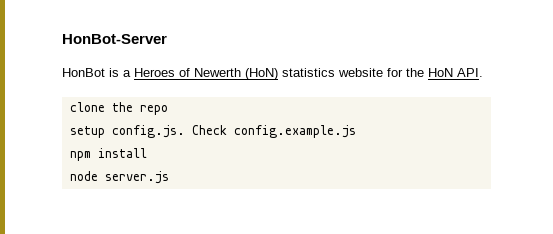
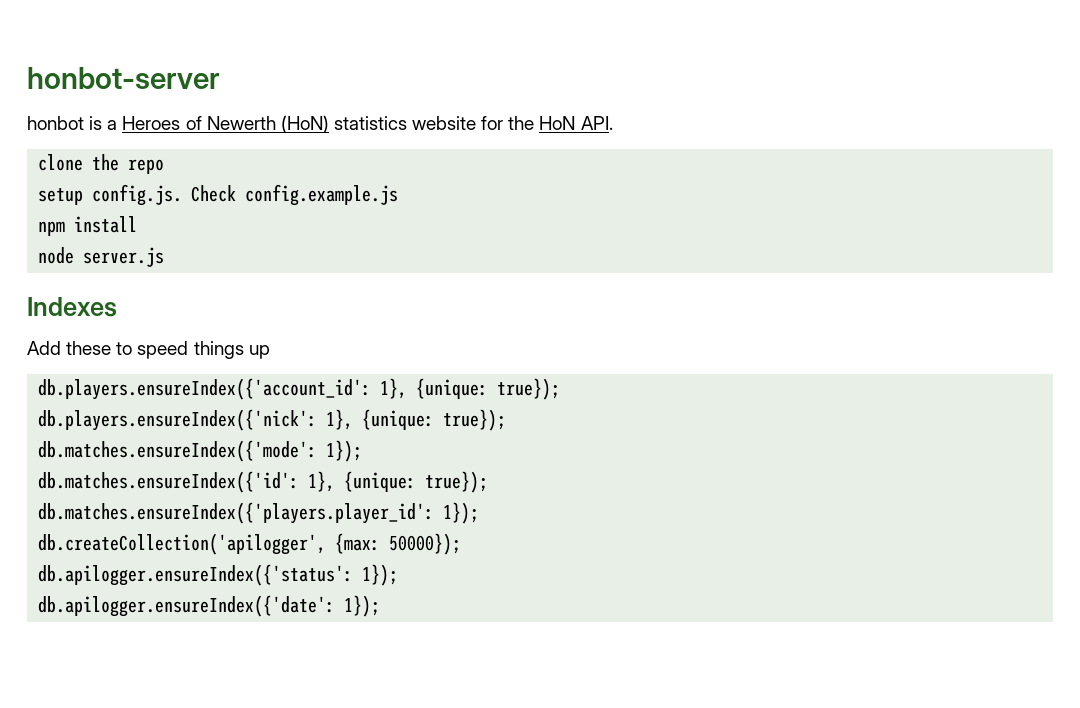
- HonBot-Server
- HonBot is a Heroes of Newerth (HoN) statistics website for the HoN API.
+ honbot-server
+ honbot is a Heroes of Newerth (HoN) statistics website for the HoN API.
+ Indexes
+ Add these to speed things up
+ db.players.ensureIndex({'account_id': 1}, {unique: true});
+ db.players.ensureIndex({'nick': 1}, {unique: true});
+ db.matches.ensureIndex({'mode': 1});
+ db.matches.ensureIndex({'id': 1}, {unique: true});
+ db.matches.ensureIndex({'players.player_id': 1});
+ db.createCollection('apilogger', {max: 50000});
+ db.apilogger.ensureIndex({'status': 1});
+ db.apilogger.ensureIndex({'date': 1});

